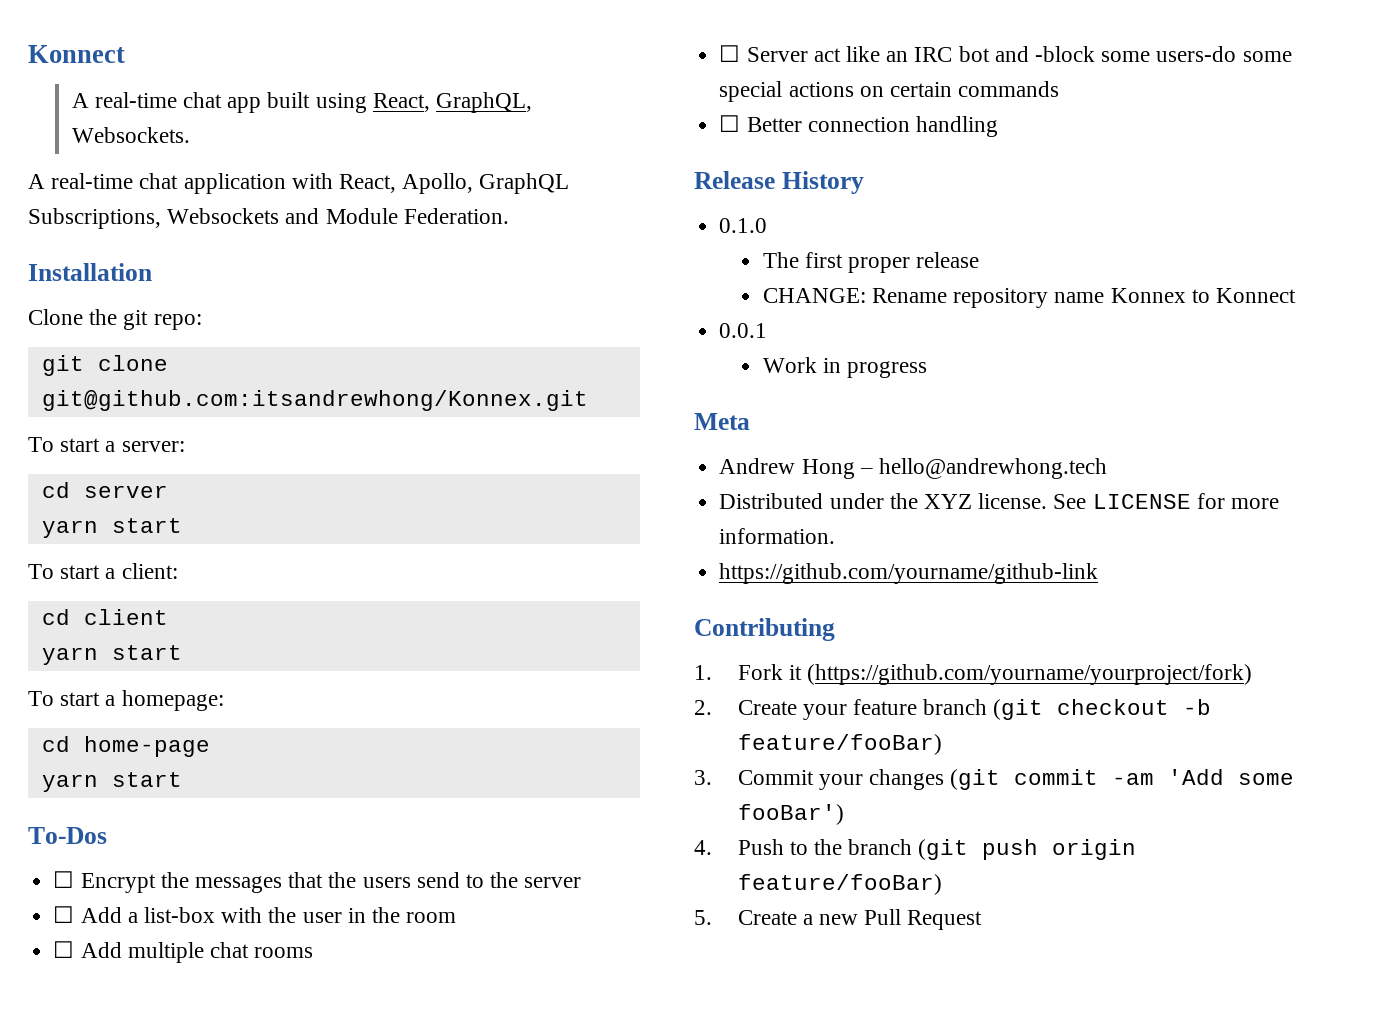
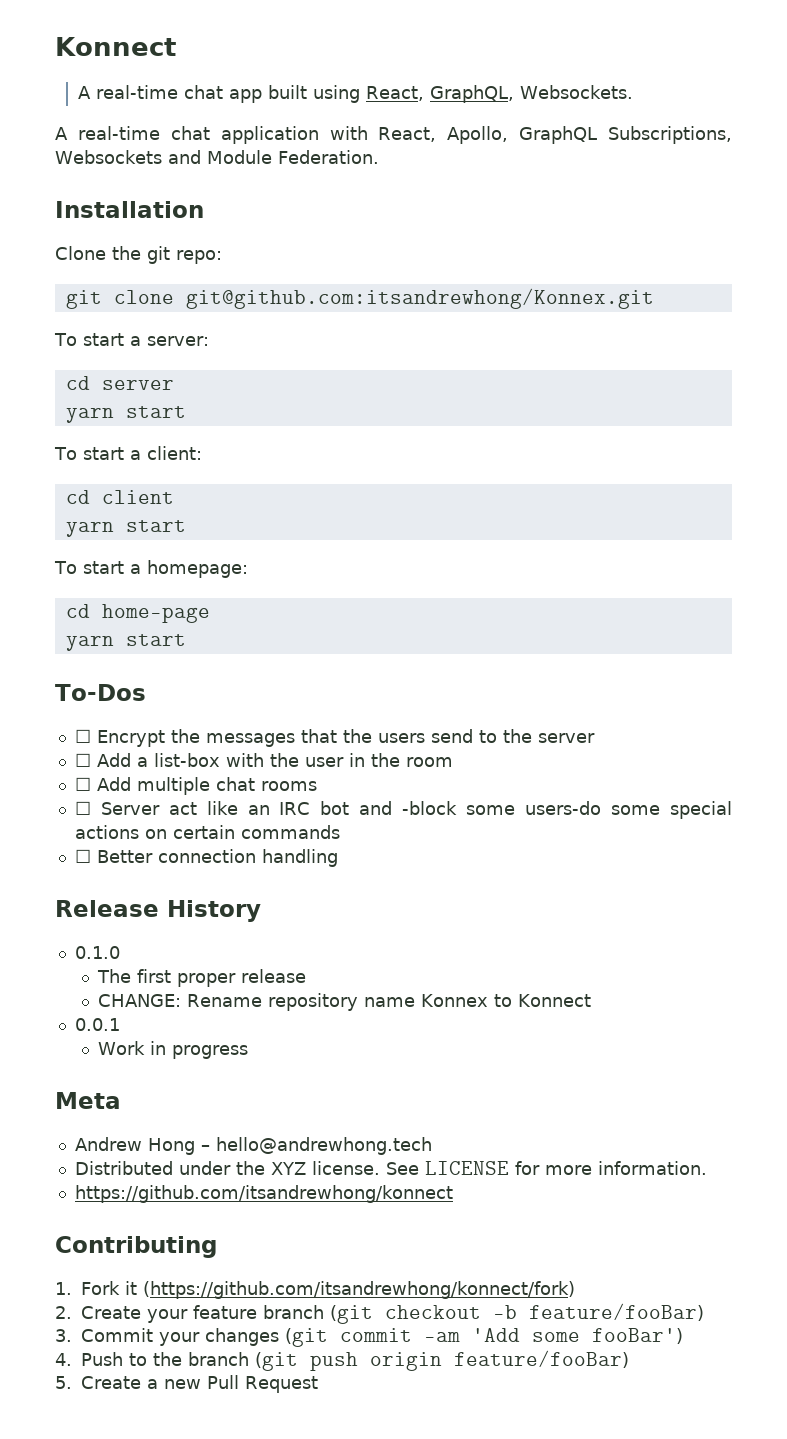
- https://github.com/yourname/github-link
+ https://github.com/itsandrewhong/konnect
- 1. Fork it (https://github.com/yourname/yourproject/fork)
+ 1. Fork it (https://github.com/itsandrewhong/konnect/fork)

